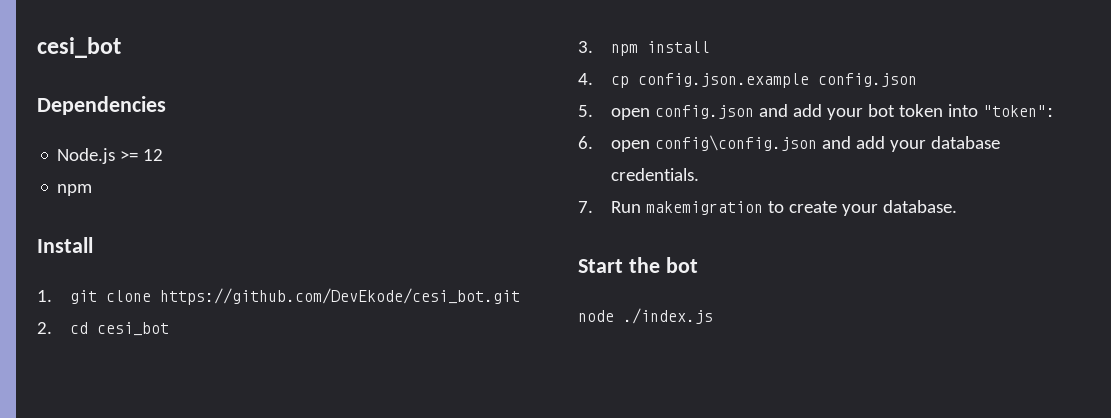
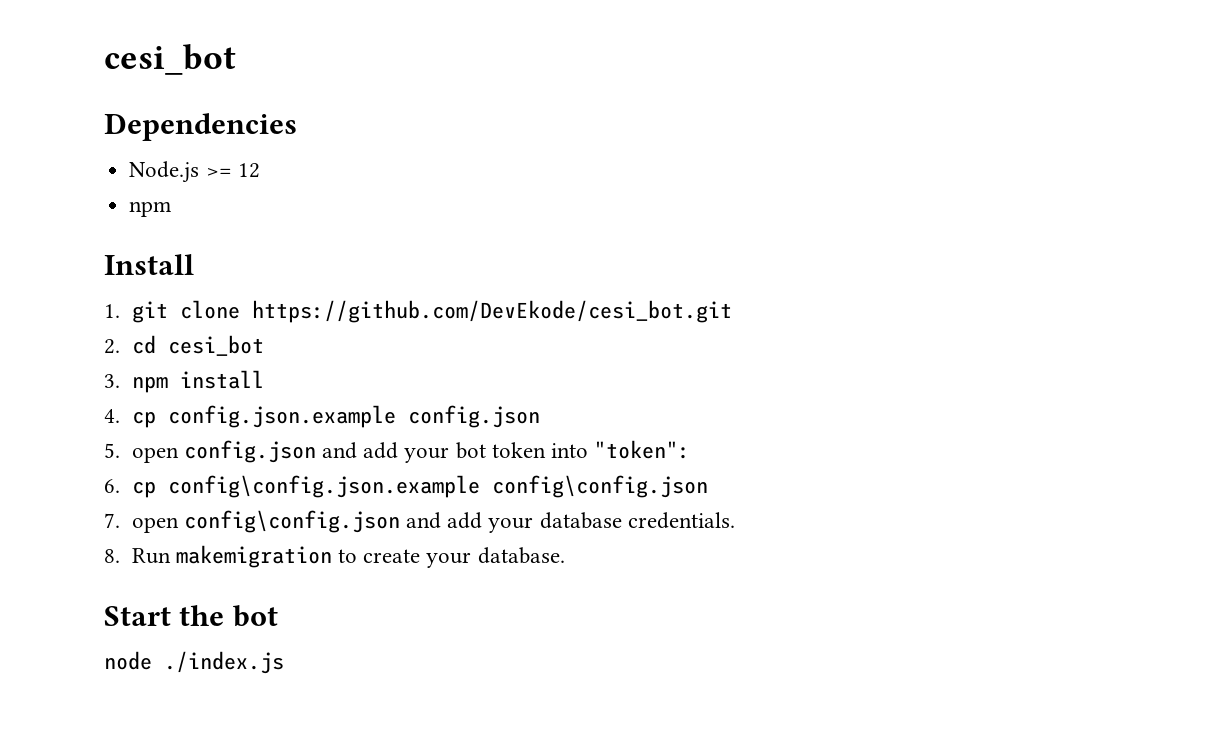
- 6. open config\config.json and add your database credentials.
+ 6. cp config\config.json.example config\config.json
+ 7. open config\config.json and add your database credentials.
- 7. Run makemigration to create your database.
+ 8. Run makemigration to create your database.

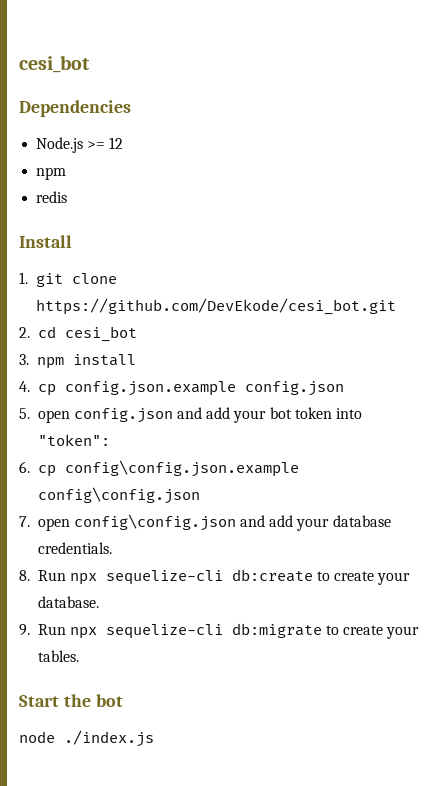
+ redis
- 8. Run makemigration to create your database.
+ 8. Run npx sequelize-cli db:create to create your database.
+ 9. Run npx sequelize-cli db:migrate to create your tables.

